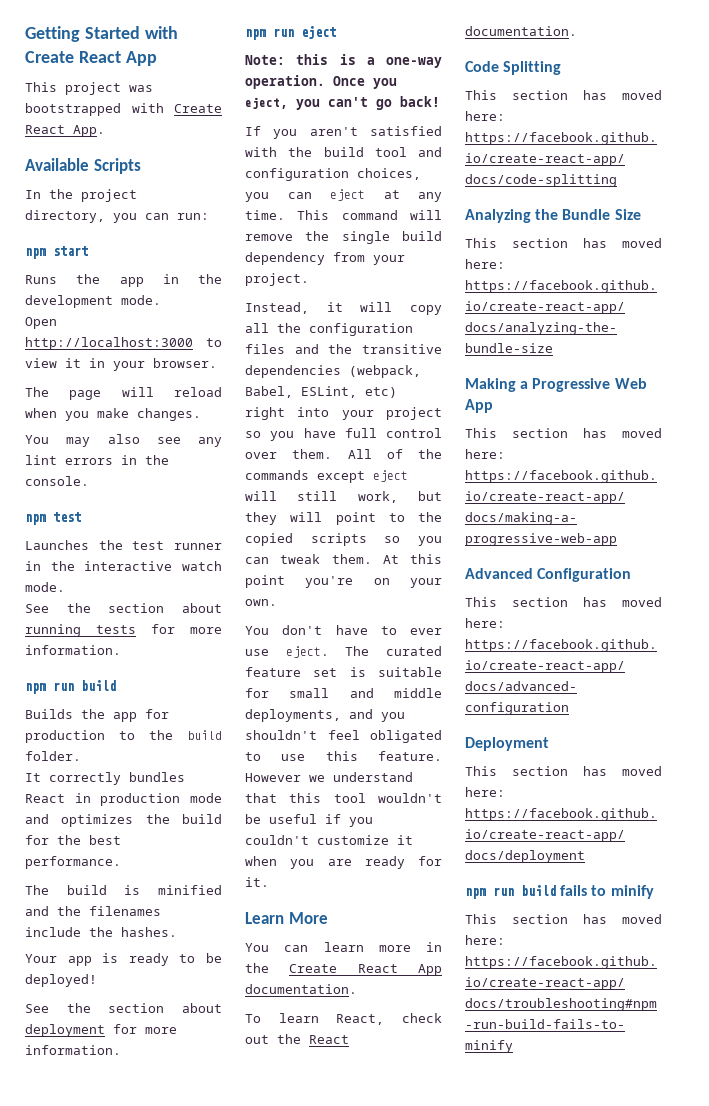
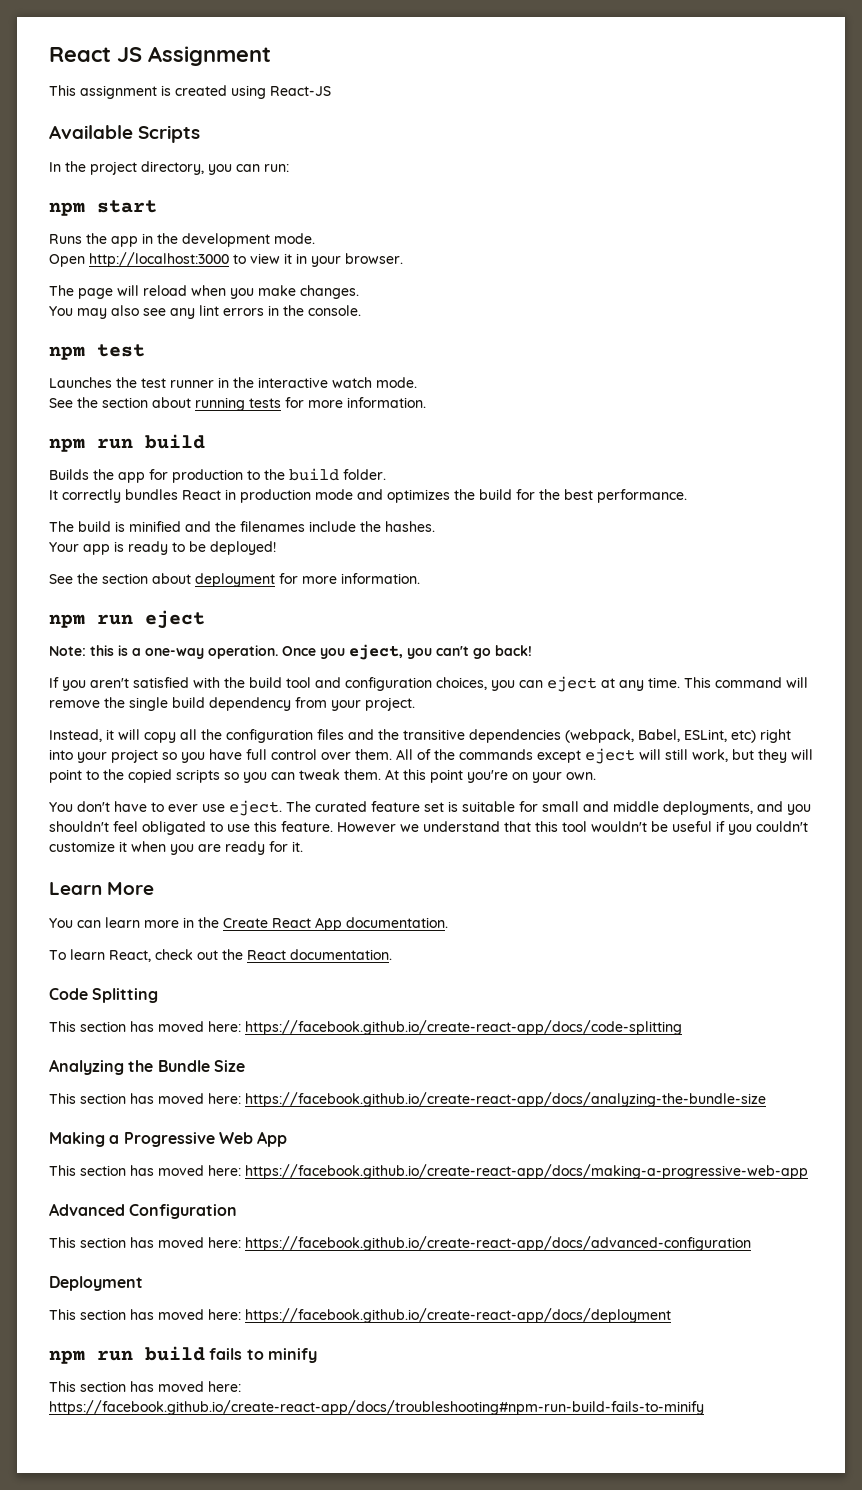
- Getting Started with Create React App
- This project was bootstrapped with Create React App.
+ React JS Assignment
+ This assignment is created using React-JS

